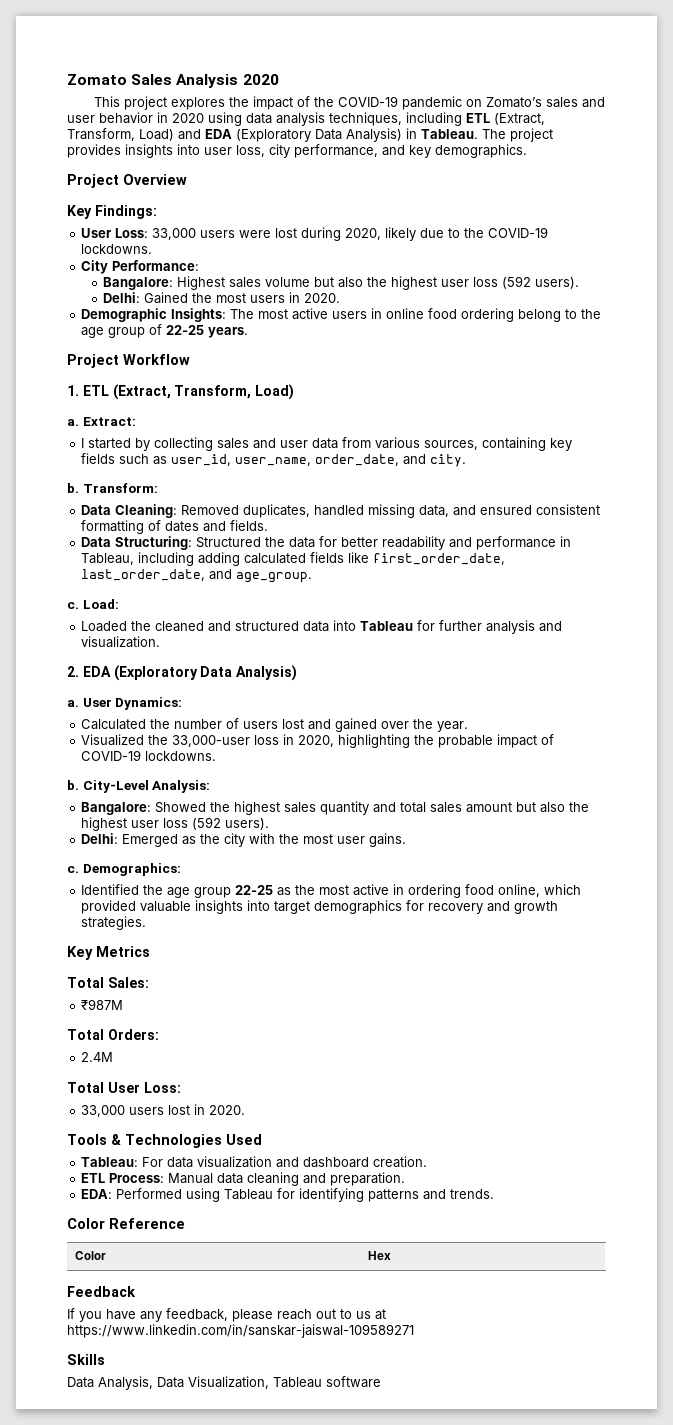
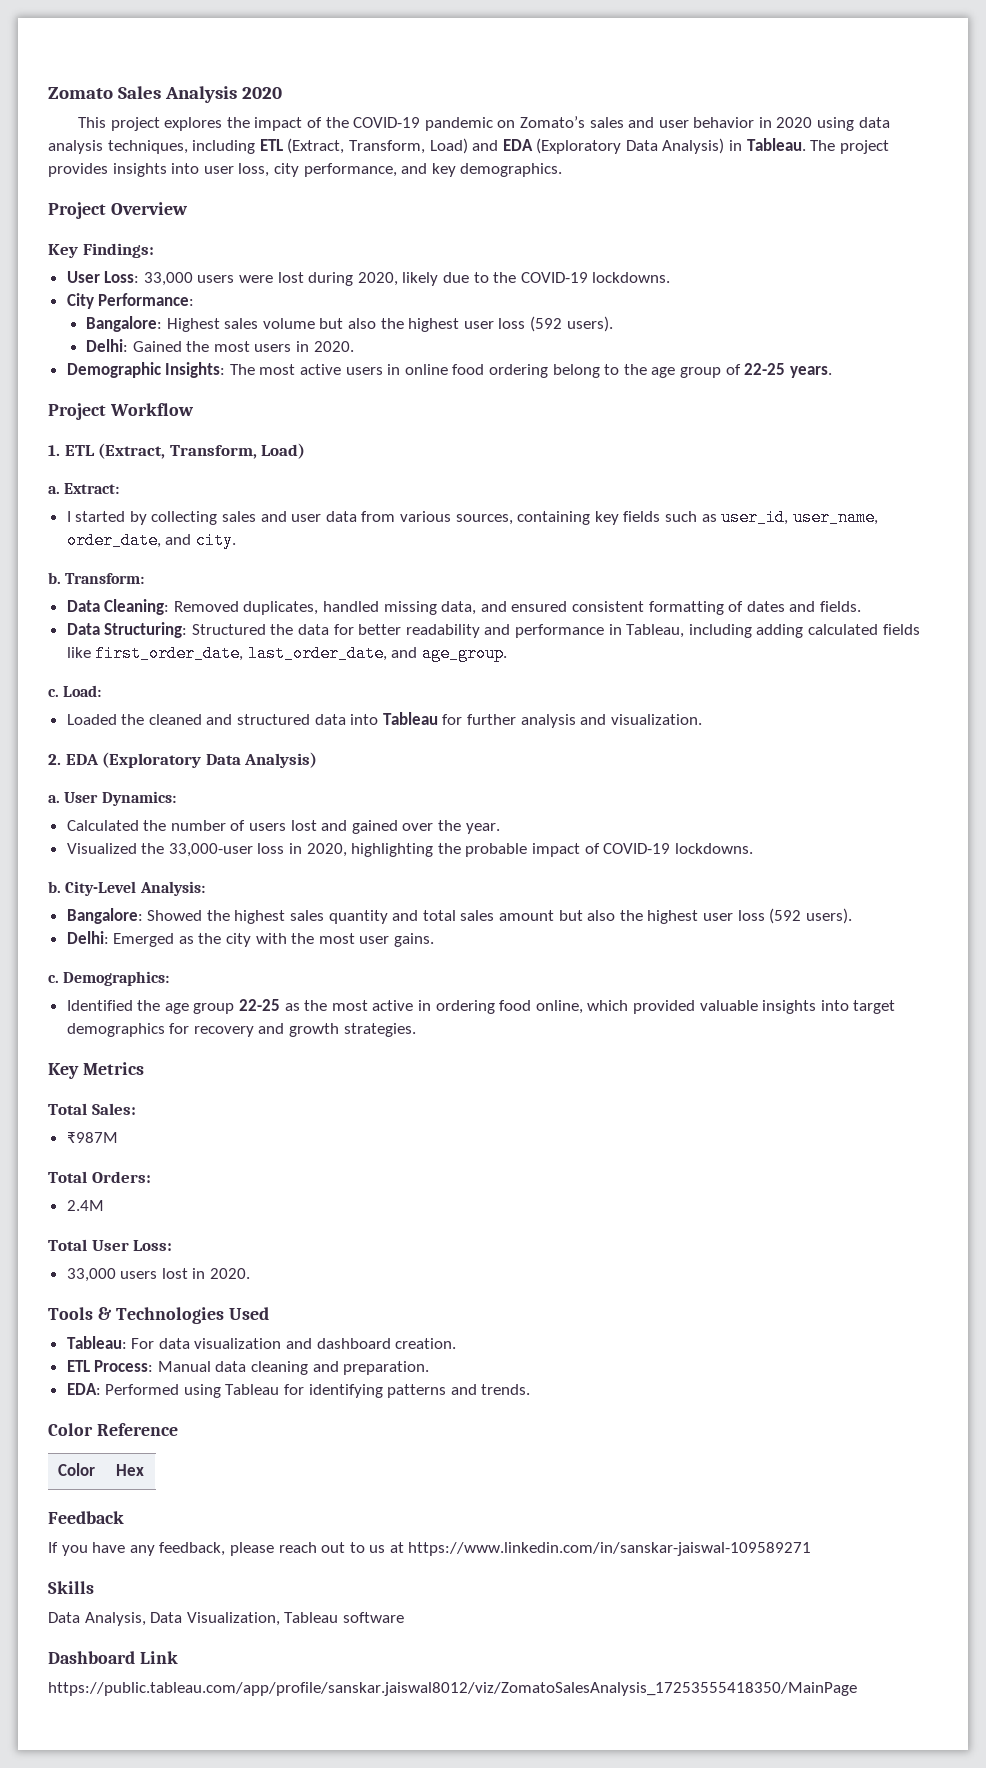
+ Dashboard Link
+ https://public.tableau.com/app/profile/sanskar.jaiswal8012/viz/ZomatoSalesAnalysis_17253555418350/MainPage

